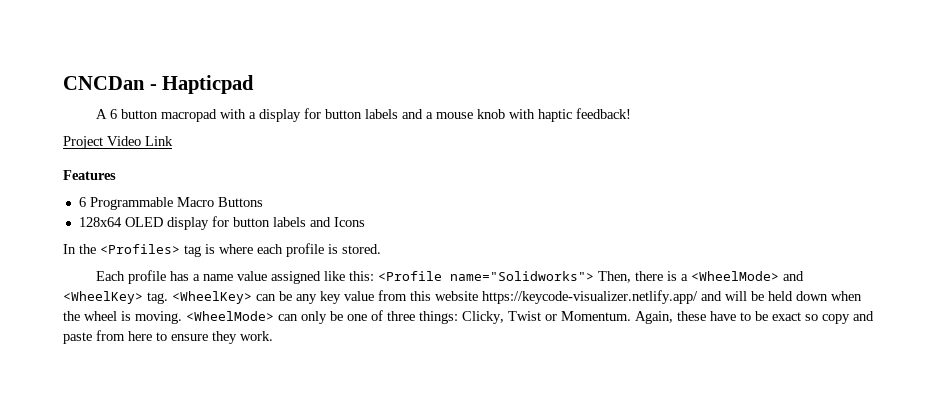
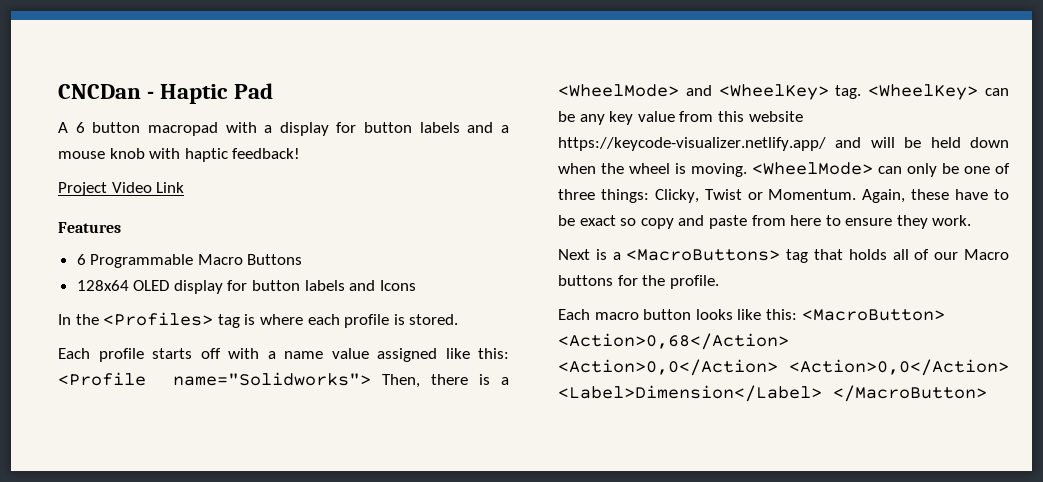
- CNCDan - Hapticpad
+ CNCDan - Haptic Pad
- Each profile has a name value assigned like this: <Profile name="Solidworks"> Then, there is a <WheelMode> and <WheelKey> tag.
+ Each profile starts off with a name value assigned like this: <Profile name="Solidworks"> Then, there is a <WheelMode> and <WheelKey> tag.
+ Next is a <MacroButtons> tag that holds all of our Macro buttons for the profile.
+ Each macro button looks like this: <MacroButton> <Action>0,68</Action> <Action>0,0</Action> <Action>0,0</Action> <Label>Dimension</Label> </MacroButton>

